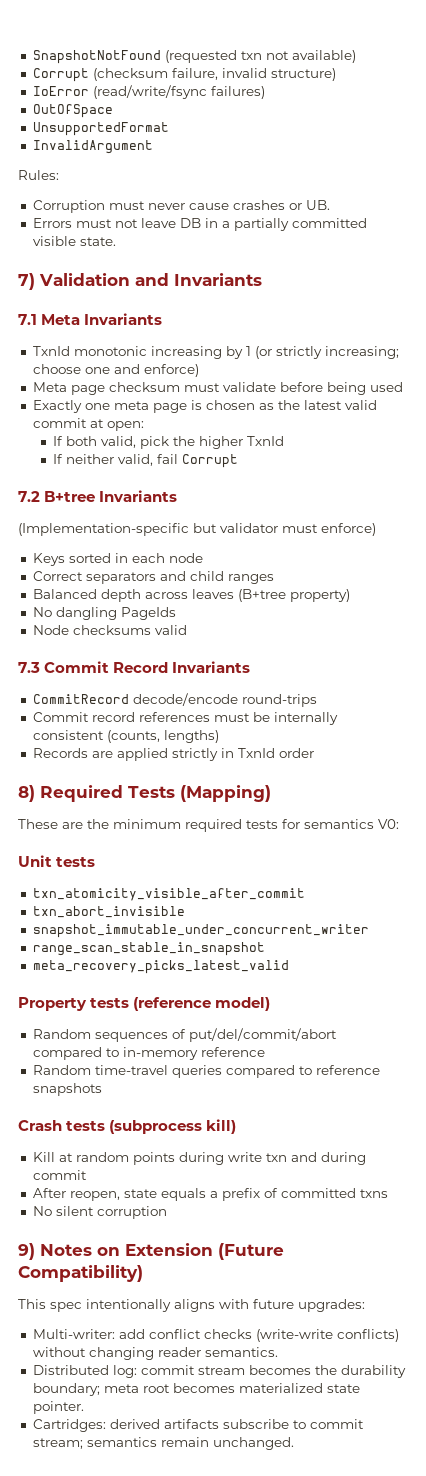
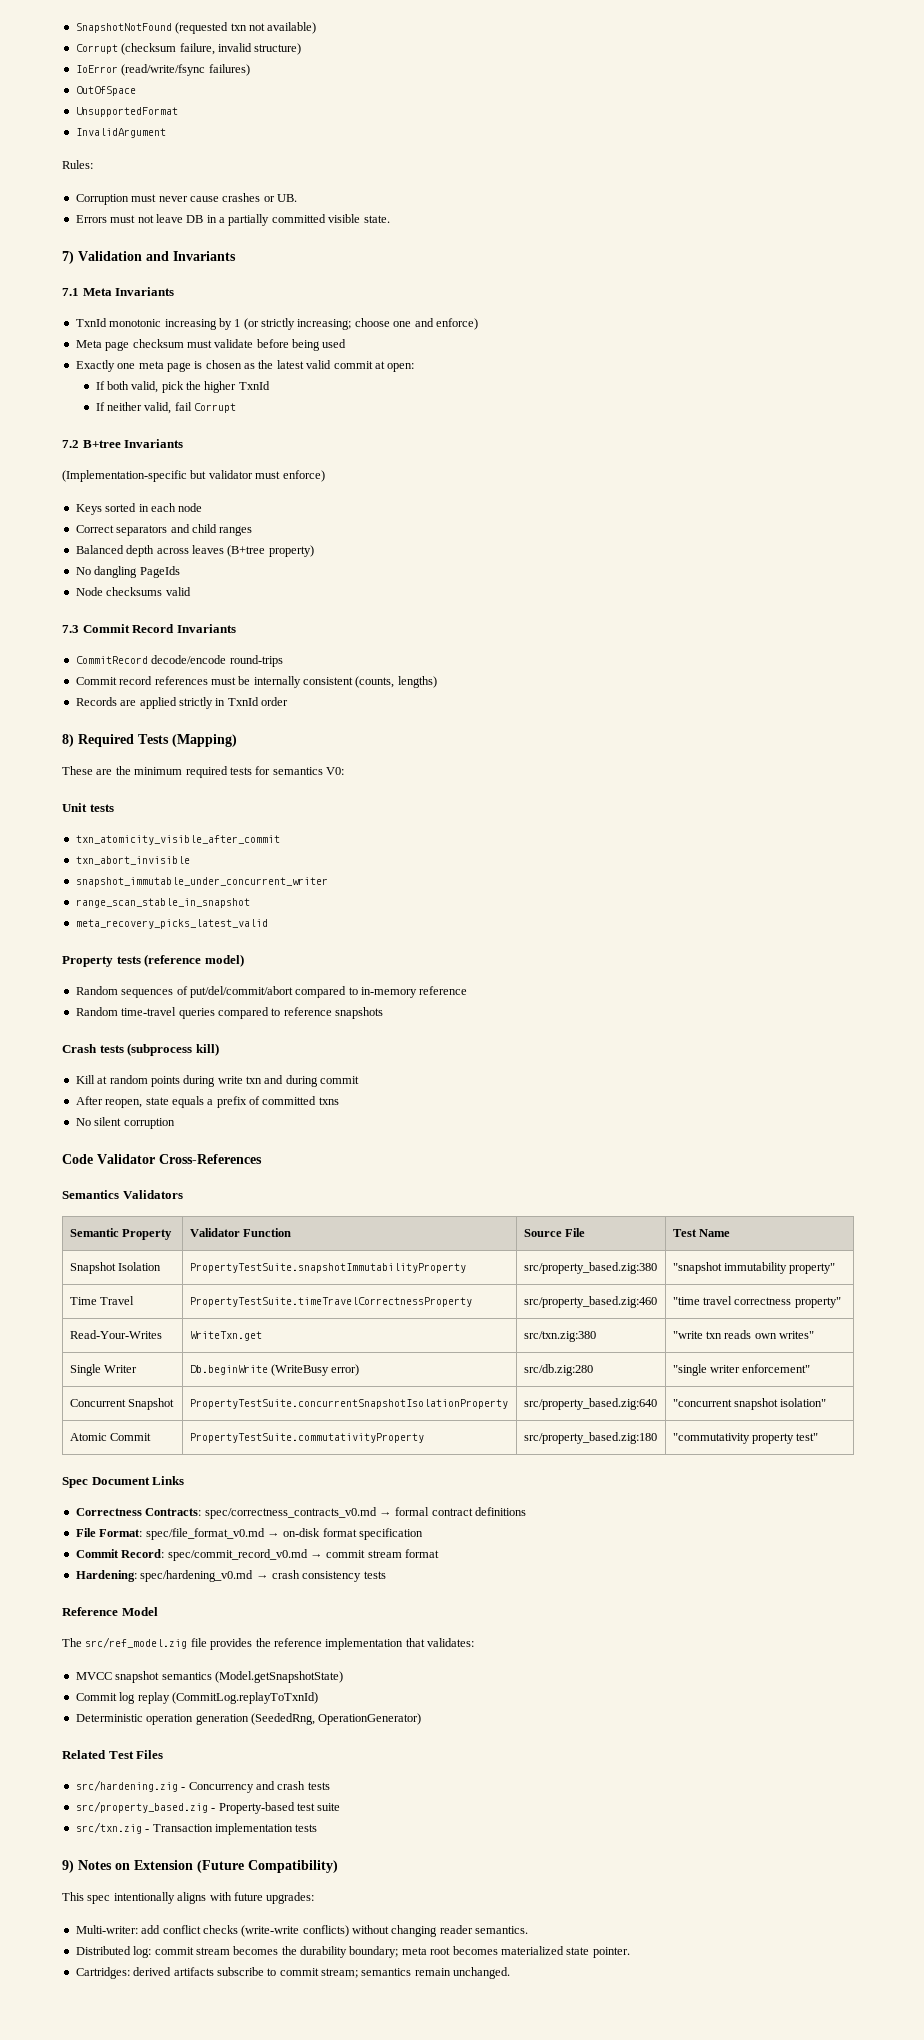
+ Code Validator Cross-References
+ Semantics Validators
+ Semantic Property | Validator Function | Source File | Test Name
+ Snapshot Isolation | PropertyTestSuite.snapshotImmutabilityProperty | src/property_based.zig:380 | "snapshot immutability property"
+ Time Travel | PropertyTestSuite.timeTravelCorrectnessProperty | src/property_based.zig:460 | "time travel correctness property"
+ Read-Your-Writes | WriteTxn.get | src/txn.zig:380 | "write txn reads own writes"
+ Single Writer | Db.beginWrite (WriteBusy error) | src/db.zig:280 | "single writer enforcement"
+ Concurrent Snapshot | PropertyTestSuite.concurrentSnapshotIsolationProperty | src/property_based.zig:640 | "concurrent snapshot isolation"
+ Atomic Commit | PropertyTestSuite.commutativityProperty | src/property_based.zig:180 | "commutativity property test"
+ Spec Document Links
+ Correctness Contracts: spec/correctness_contracts_v0.md → formal contract definitions
+ File Format: spec/file_format_v0.md → on-disk format specification
+ Commit Record: spec/commit_record_v0.md → commit stream format
+ Hardening: spec/hardening_v0.md → crash consistency tests
+ Reference Model
+ The src/ref_model.zig file provides the reference implementation that validates:
+ MVCC snapshot semantics (Model.getSnapshotState)
+ Commit log replay (CommitLog.replayToTxnId)
+ Deterministic operation generation (SeededRng, OperationGenerator)
+ Related Test Files
+ src/hardening.zig - Concurrency and crash tests
+ src/property_based.zig - Property-based test suite
+ src/txn.zig - Transaction implementation tests

